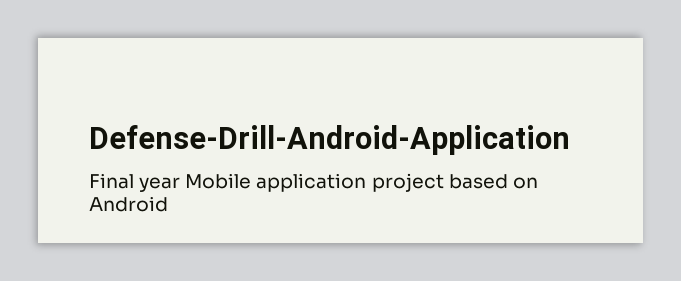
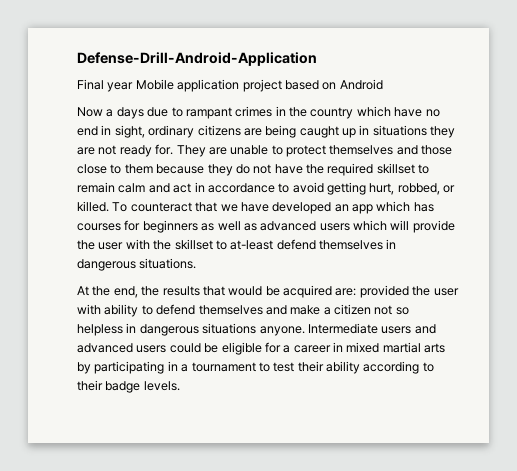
+ Now a days due to rampant crimes in the country which have no end in sight, ordinary citizens are being caught up in situations they are not ready for. They are unable to protect themselves and those close to them because they do not have the required skillset to remain calm and act in accordance to avoid getting hurt, robbed, or killed. To counteract that we have developed an app which has courses for beginners as well as advanced users which will provide the user with the skillset to at-least defend themselves in dangerous situations.
+ At the end, the results that would be acquired are: provided the user with ability to defend themselves and make a citizen not so helpless in dangerous situations anyone. Intermediate users and advanced users could be eligible for a career in mixed martial arts by participating in a tournament to test their ability according to their badge levels.

